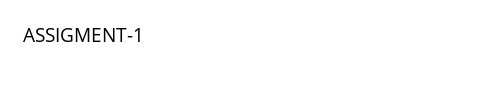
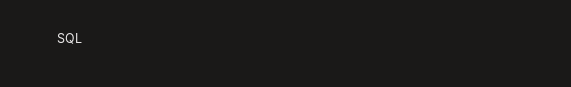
- ASSIGMENT-1
+ SQL

